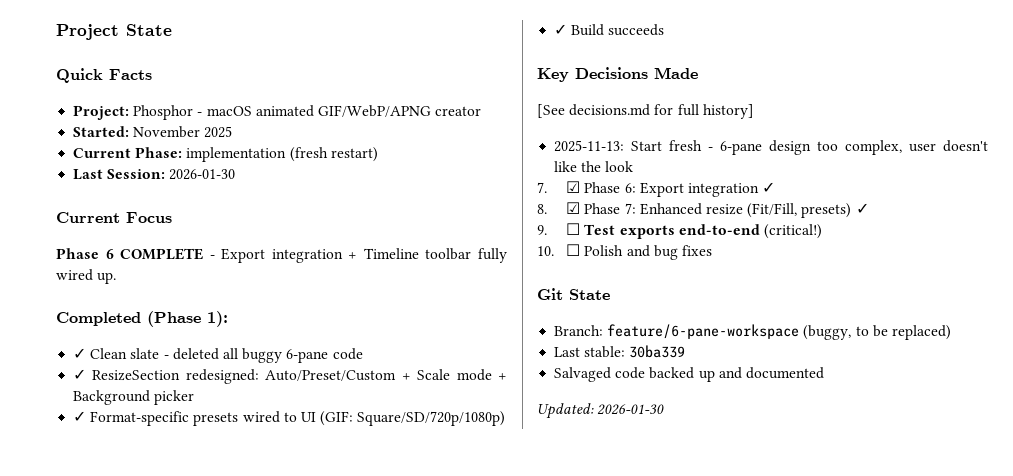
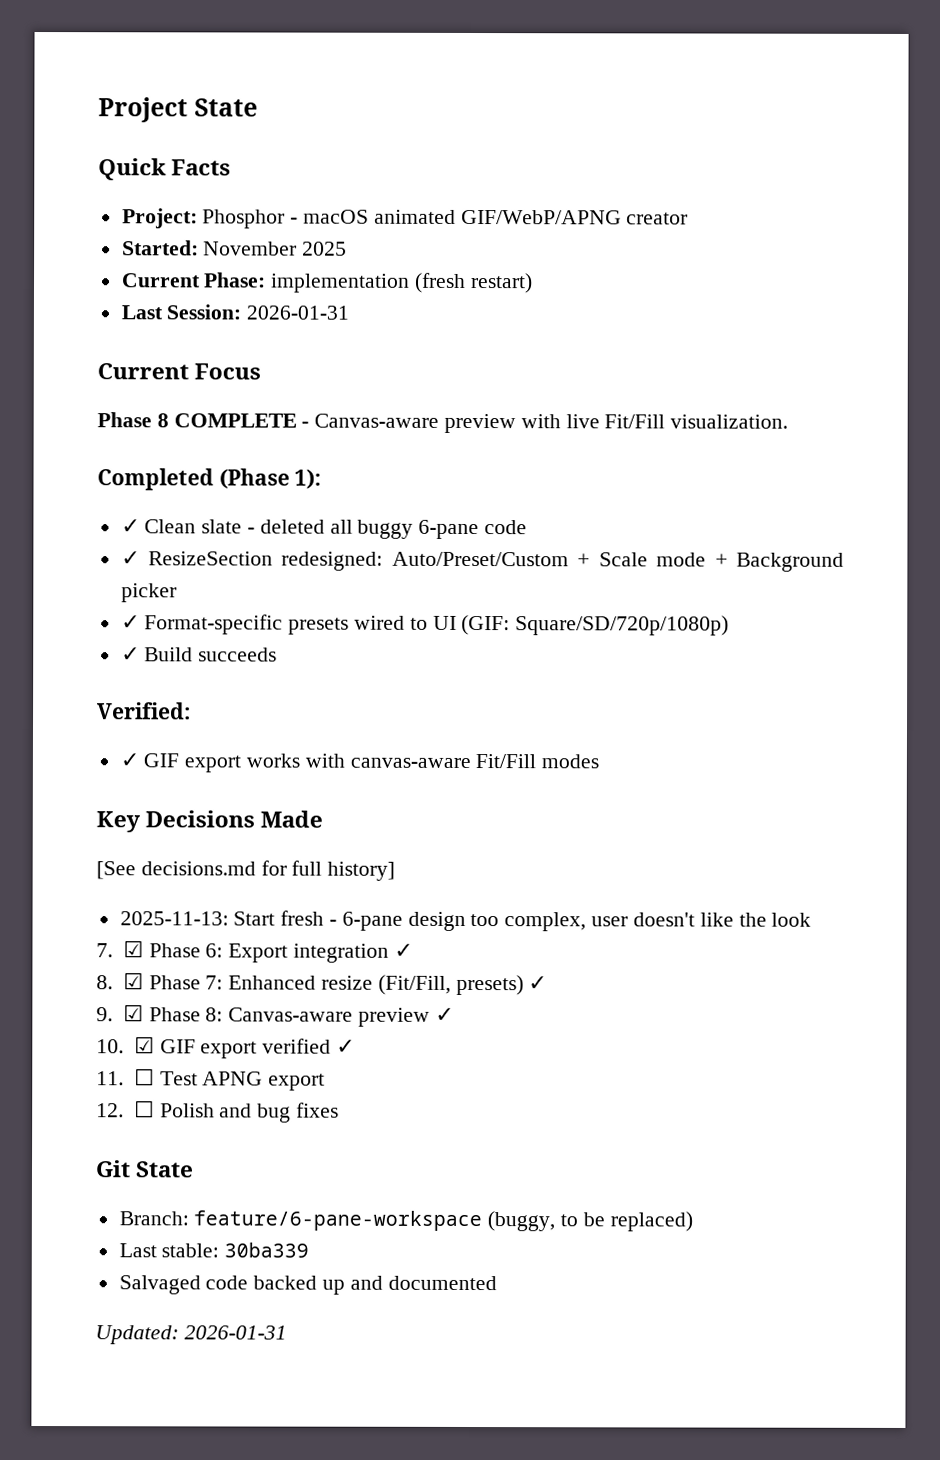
- Last Session: 2026-01-30
+ Last Session: 2026-01-31
- Phase 6 COMPLETE - Export integration + Timeline toolbar fully wired up.
+ Phase 8 COMPLETE - Canvas-aware preview with live Fit/Fill visualization.
+ Verified:
+ ✓ GIF export works with canvas-aware Fit/Fill modes
- 9. ☐ Test exports end-to-end (critical!)
- 10. ☐ Polish and bug fixes
+ 9. ☑ Phase 8: Canvas-aware preview ✓
+ 10. ☑ GIF export verified ✓
+ 11. ☐ Test APNG export
+ 12. ☐ Polish and bug fixes
- Updated: 2026-01-30
+ Updated: 2026-01-31

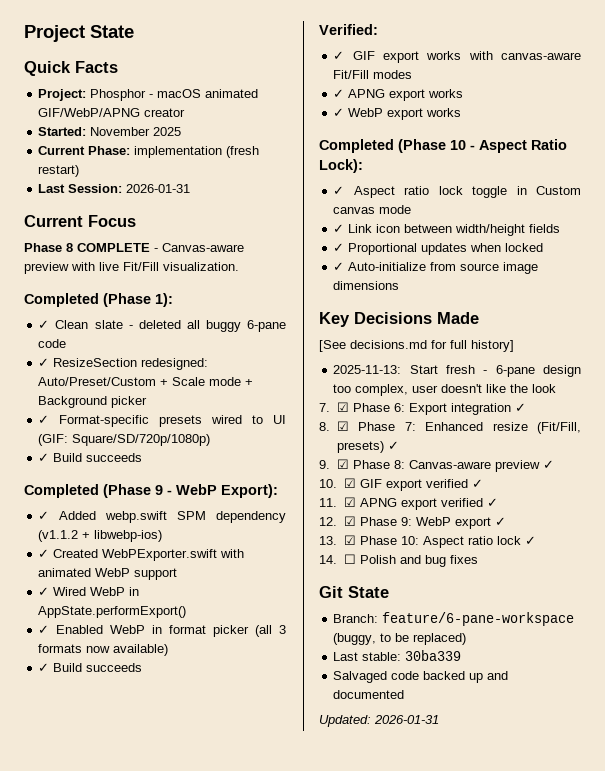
+ Completed (Phase 9 - WebP Export):
+ ✓ Added webp.swift SPM dependency (v1.1.2 + libwebp-ios)
+ ✓ Created WebPExporter.swift with animated WebP support
+ ✓ Wired WebP in AppState.performExport()
+ ✓ Enabled WebP in format picker (all 3 formats now available)
+ ✓ Build succeeds
+ ✓ APNG export works
+ ✓ WebP export works
+ Completed (Phase 10 - Aspect Ratio Lock):
+ ✓ Aspect ratio lock toggle in Custom canvas mode
+ ✓ Link icon between width/height fields
+ ✓ Proportional updates when locked
+ ✓ Auto-initialize from source image dimensions
- 11. ☐ Test APNG export
- 12. ☐ Polish and bug fixes
+ 11. ☑ APNG export verified ✓
+ 12. ☑ Phase 9: WebP export ✓
+ 13. ☑ Phase 10: Aspect ratio lock ✓
+ 14. ☐ Polish and bug fixes

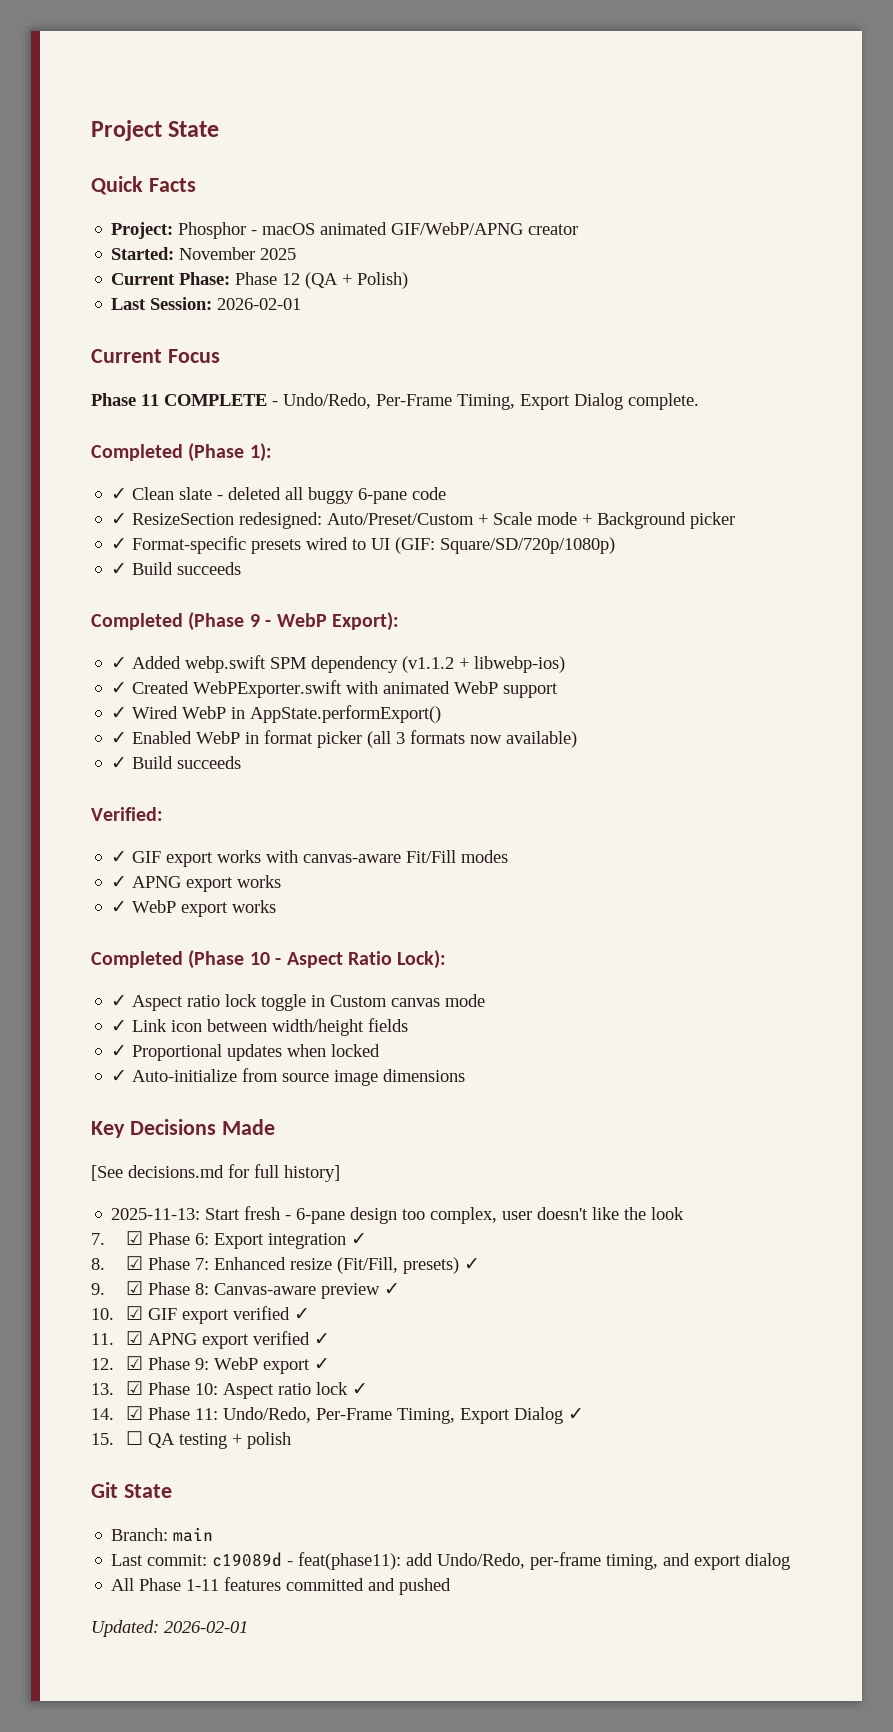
- Current Phase: implementation (fresh restart)
+ Current Phase: Phase 12 (QA + Polish)
- Last Session: 2026-01-31
+ Last Session: 2026-02-01
- Phase 8 COMPLETE - Canvas-aware preview with live Fit/Fill visualization.
+ Phase 11 COMPLETE - Undo/Redo, Per-Frame Timing, Export Dialog complete.
- 14. ☐ Polish and bug fixes
+ 14. ☑ Phase 11: Undo/Redo, Per-Frame Timing, Export Dialog ✓
+ 15. ☐ QA testing + polish
  Git State
- Branch: feature/6-pane-workspace (buggy, to be replaced)
- Last stable: 30ba339
- Salvaged code backed up and documented
+ Branch: main
+ Last commit: c19089d - feat(phase11): add Undo/Redo, per-frame timing, and export dialog
+ All Phase 1-11 features committed and pushed
- Updated: 2026-01-31
+ Updated: 2026-02-01

